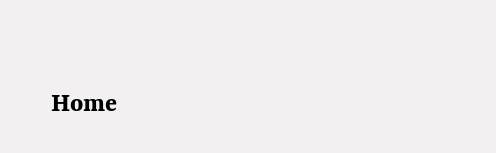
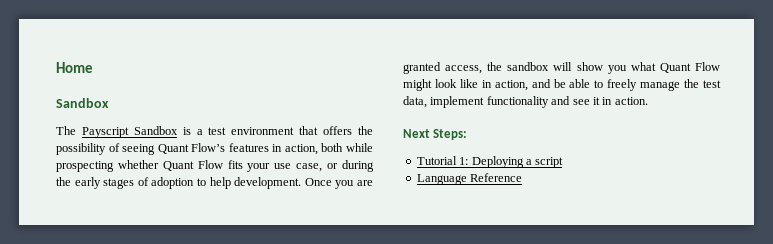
  Home
+ Sandbox
+ The Payscript Sandbox is a test environment that offers the possibility of seeing Quant Flow’s features in action, both while prospecting whether Quant Flow fits your use case, or during the early stages of adoption to help development. Once you are granted access, the sandbox will show you what Quant Flow might look like in action, and be able to freely manage the test data, implement functionality and see it in action.
+ Next Steps:
+ Tutorial 1: Deploying a script
+ Language Reference

